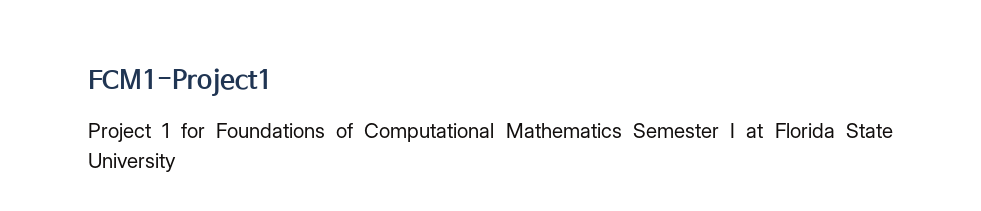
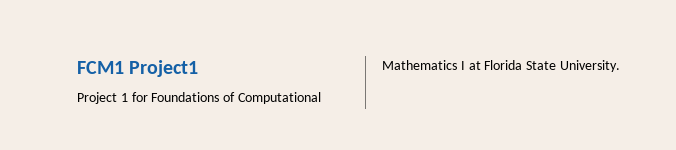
- FCM1-Project1
+ FCM1 Project1
- Project 1 for Foundations of Computational Mathematics Semester I at Florida State University
+ Project 1 for Foundations of Computational Mathematics I at Florida State University.

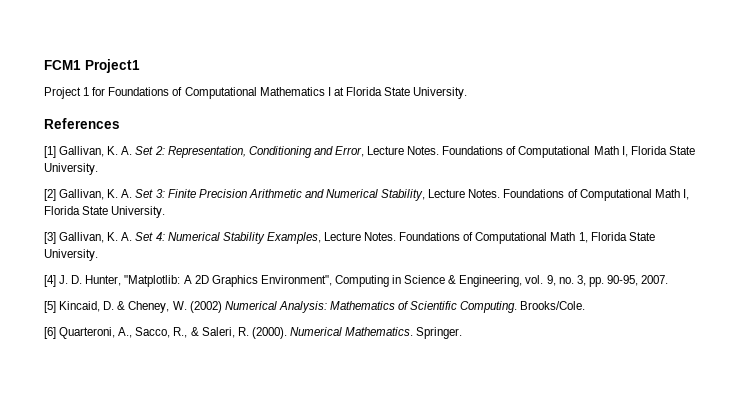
+ References
+ [1] Gallivan, K. A. Set 2: Representation, Conditioning and Error, Lecture Notes. Foundations of Computational Math I, Florida State University.
+ [2] Gallivan, K. A. Set 3: Finite Precision Arithmetic and Numerical Stability, Lecture Notes. Foundations of Computational Math I, Florida State University.
+ [3] Gallivan, K. A. Set 4: Numerical Stability Examples, Lecture Notes. Foundations of Computational Math 1, Florida State University.
+ [4] J. D. Hunter, "Matplotlib: A 2D Graphics Environment", Computing in Science & Engineering, vol. 9, no. 3, pp. 90-95, 2007.
+ [5] Kincaid, D. & Cheney, W. (2002) Numerical Analysis: Mathematics of Scientific Computing. Brooks/Cole.
+ [6] Quarteroni, A., Sacco, R., & Saleri, R. (2000). Numerical Mathematics. Springer.

